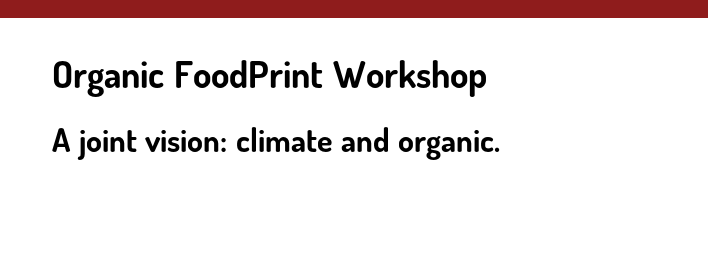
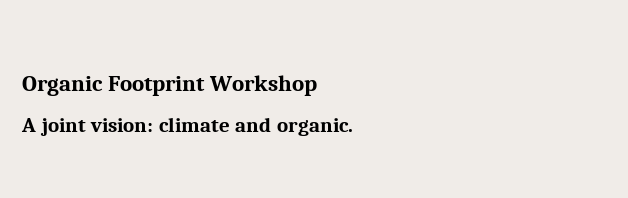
- Organic FoodPrint Workshop
+ Organic Footprint Workshop

